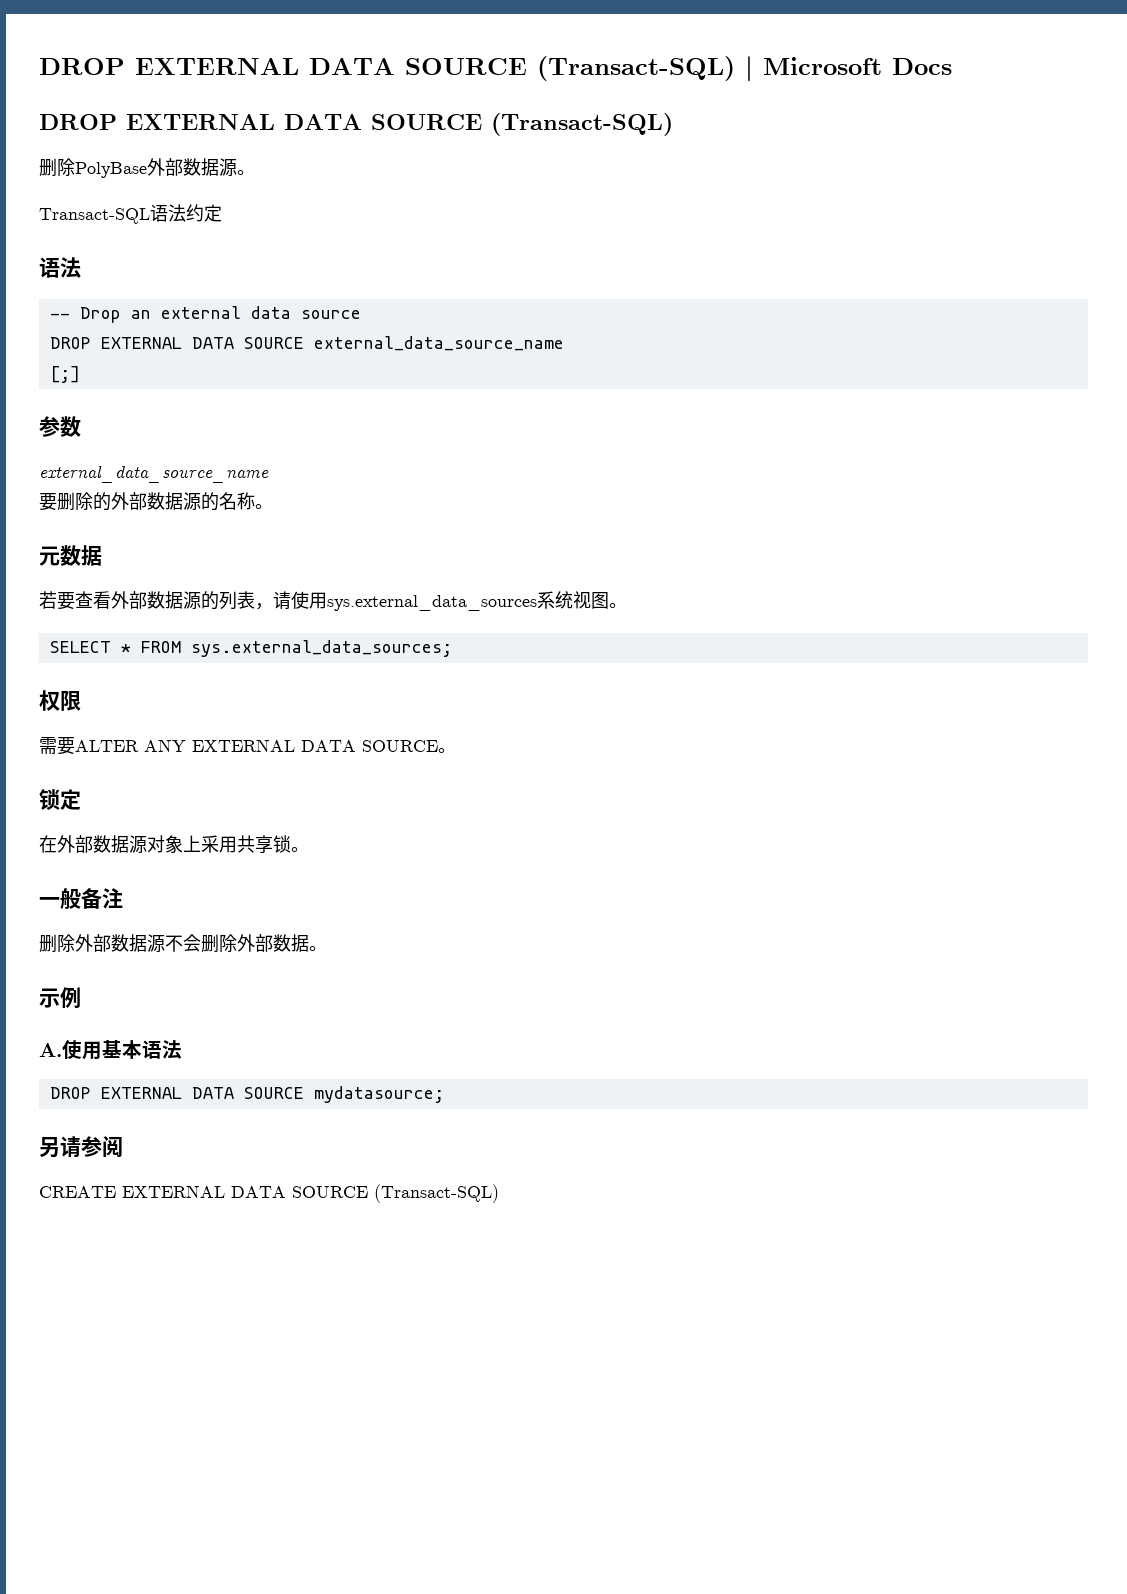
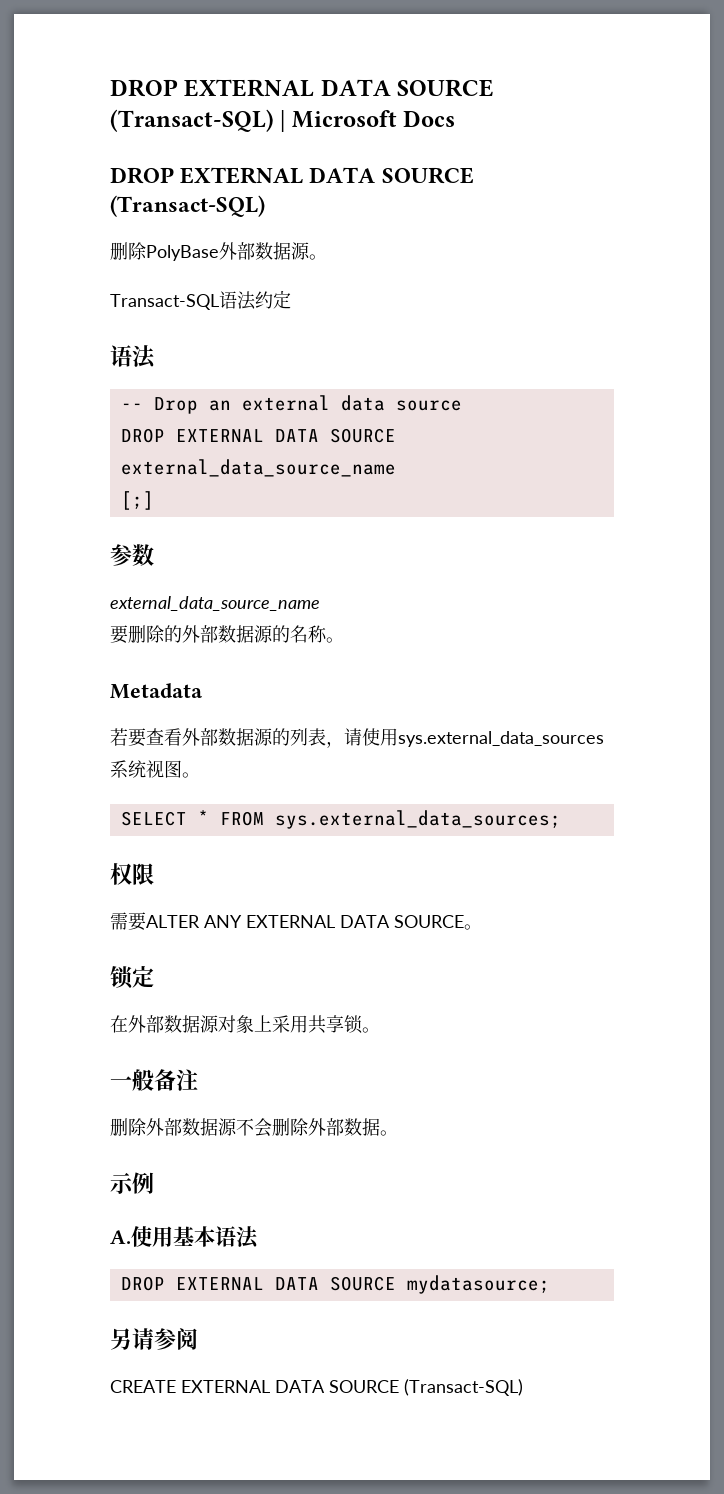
- 元数据
+ Metadata

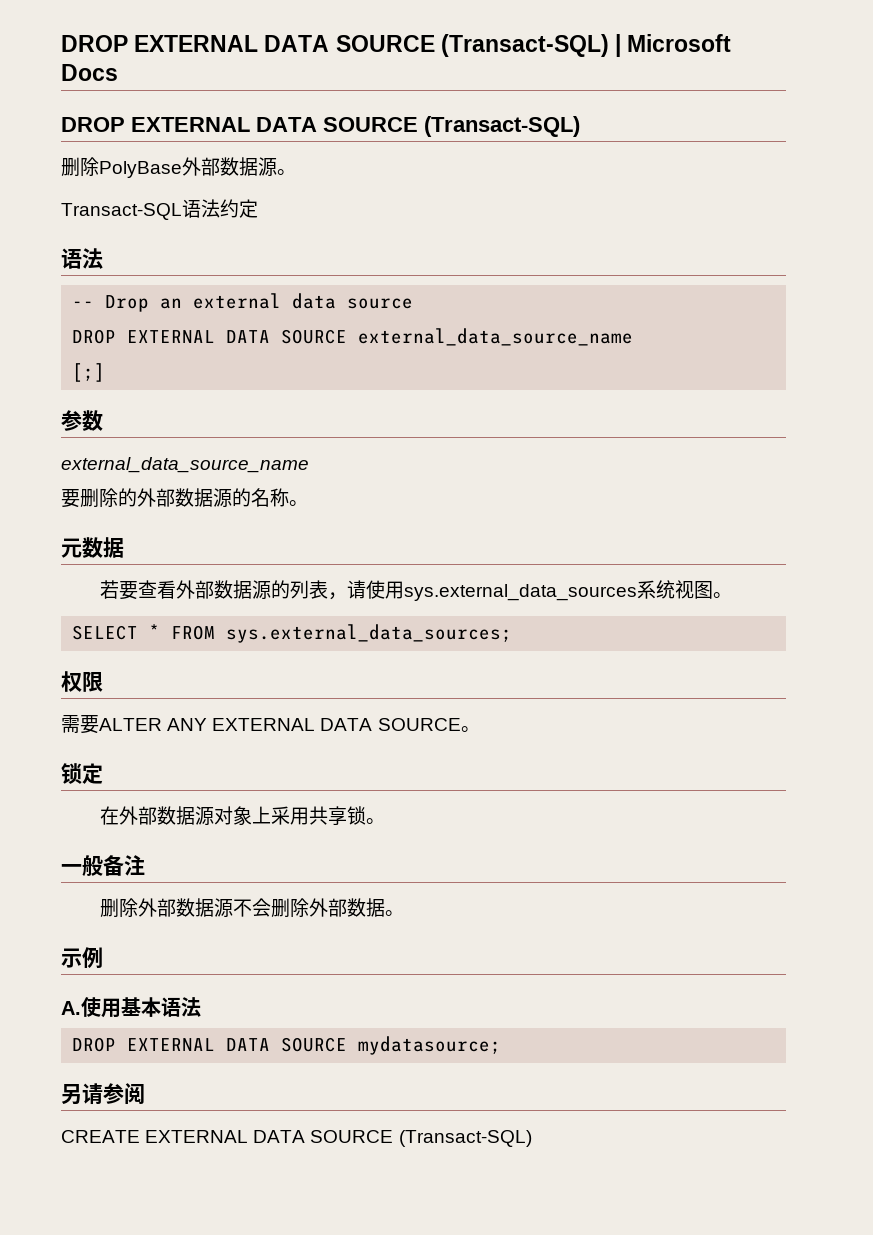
- Metadata
+ 元数据

